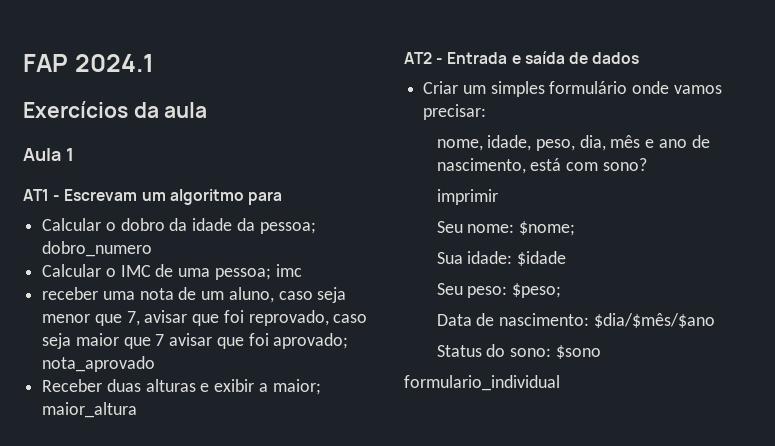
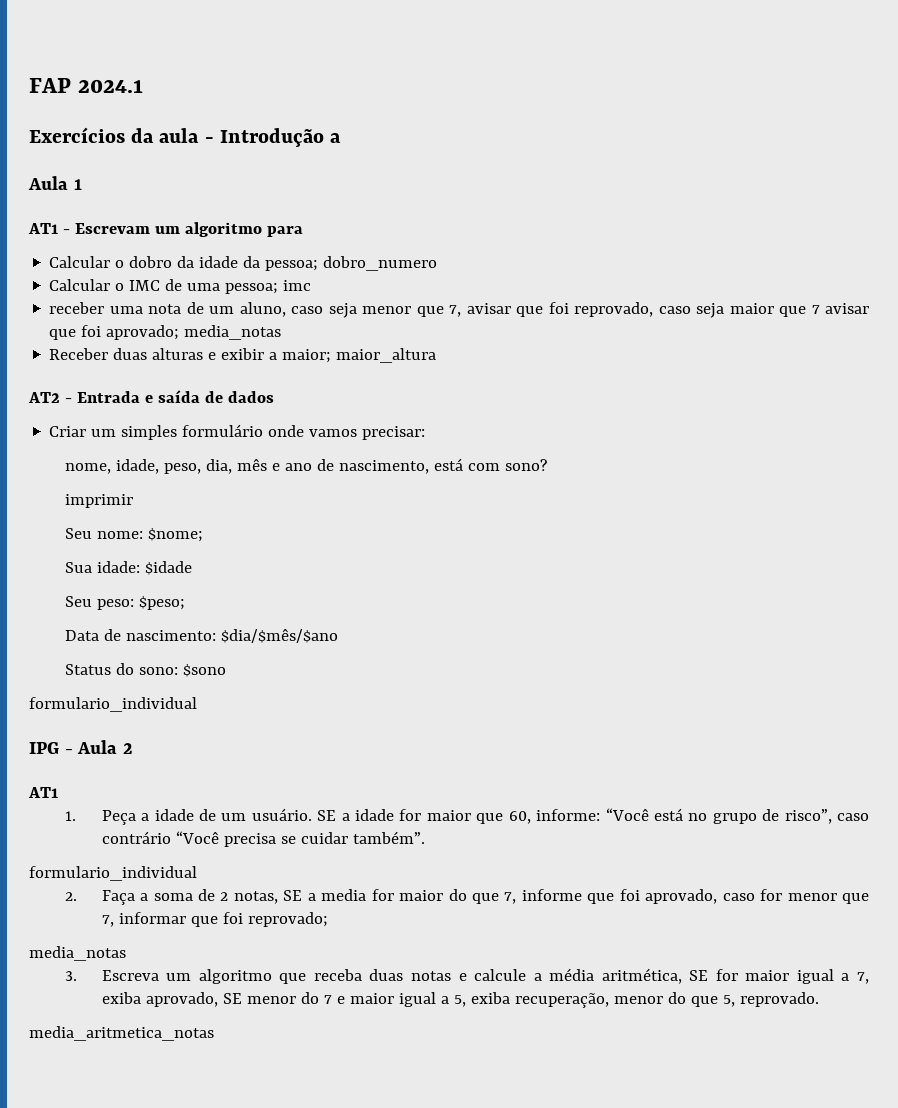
- Exercícios da aula
+ Exercícios da aula - Introdução a
- receber uma nota de um aluno, caso seja menor que 7, avisar que foi reprovado, caso seja maior que 7 avisar que foi aprovado; nota_aprovado
+ receber uma nota de um aluno, caso seja menor que 7, avisar que foi reprovado, caso seja maior que 7 avisar que foi aprovado; media_notas
+ IPG - Aula 2
+ AT1
+ 1. Peça a idade de um usuário. SE a idade for maior que 60, informe: “Você está no grupo de risco”, caso contrário “Você precisa se cuidar também”.
+ formulario_individual
+ 2. Faça a soma de 2 notas, SE a media for maior do que 7, informe que foi aprovado, caso for menor que 7, informar que foi reprovado;
+ media_notas
+ 3. Escreva um algoritmo que receba duas notas e calcule a média aritmética, SE for maior igual a 7, exiba aprovado, SE menor do 7 e maior igual a 5, exiba recuperação, menor do que 5, reprovado.
+ media_aritmetica_notas

